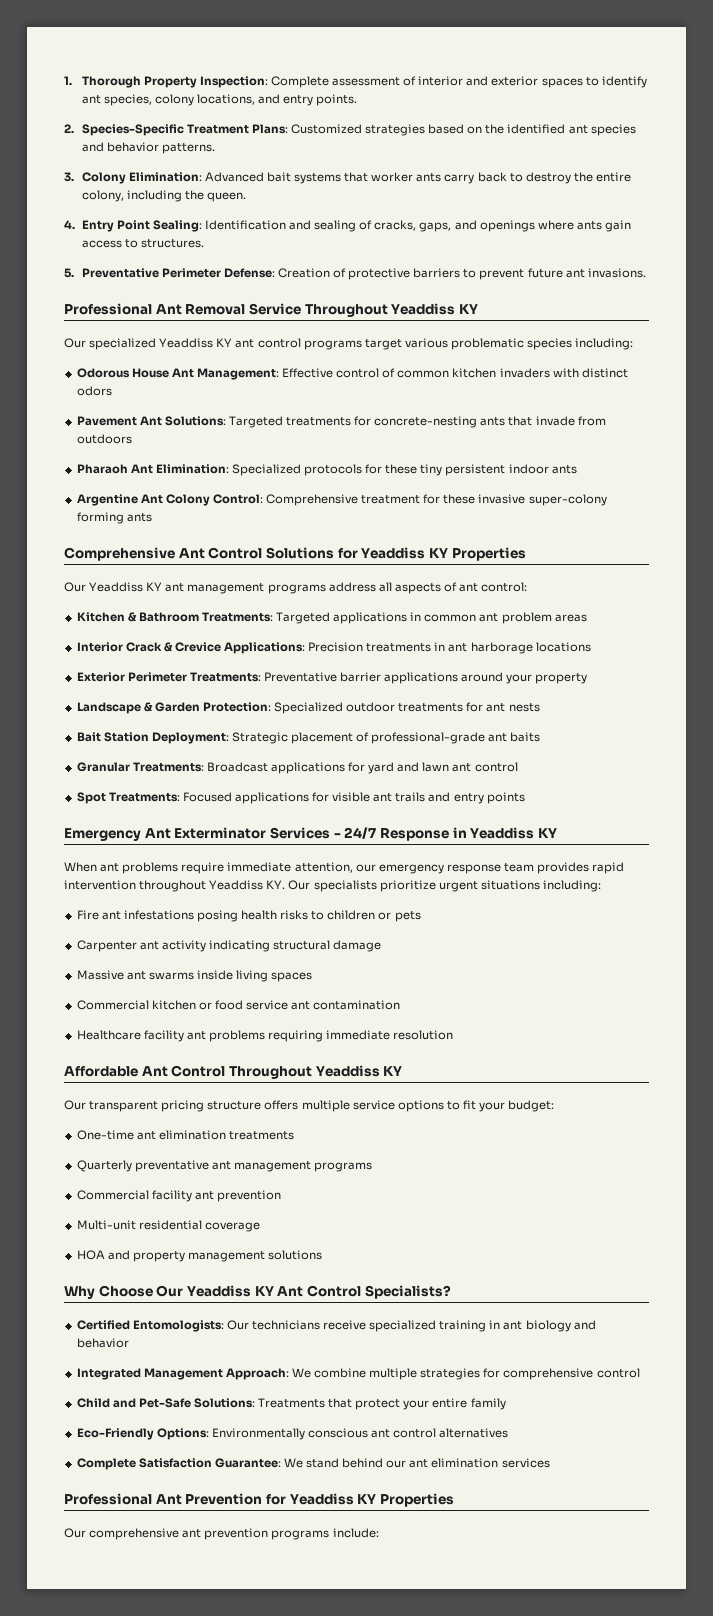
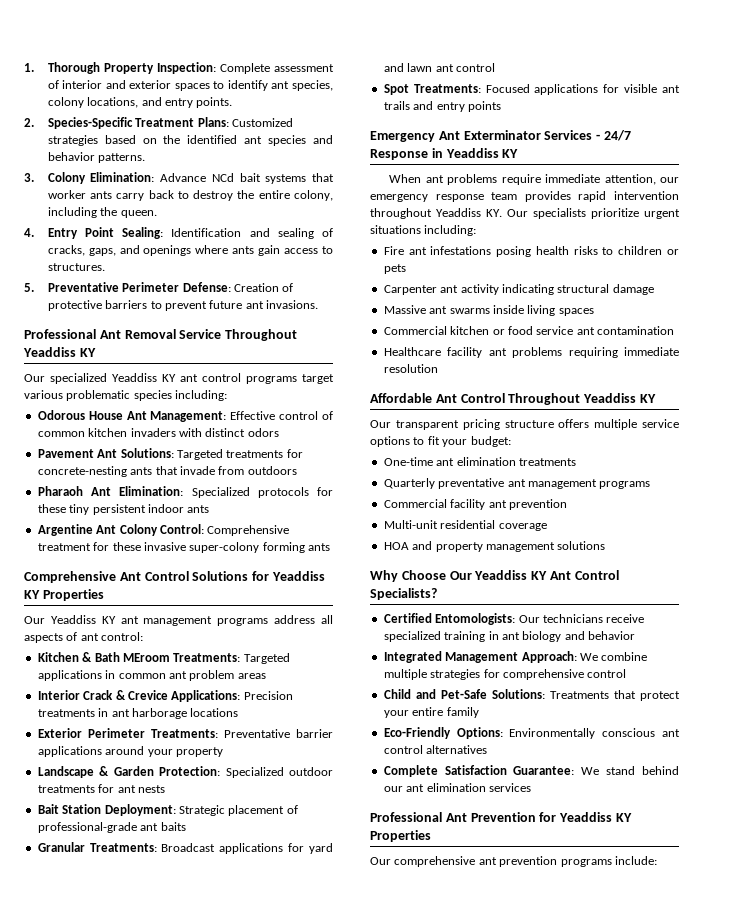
- 3. Colony Elimination: Advanced bait systems that worker ants carry back to destroy the entire colony, including the queen.
+ 3. Colony Elimination: Advance NCd bait systems that worker ants carry back to destroy the entire colony, including the queen.
- Kitchen & Bathroom Treatments: Targeted applications in common ant problem areas
+ Kitchen & Bath MEroom Treatments: Targeted applications in common ant problem areas

